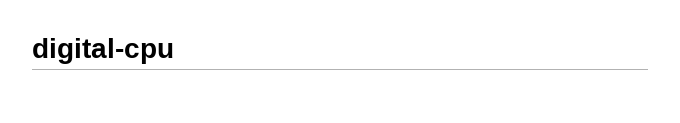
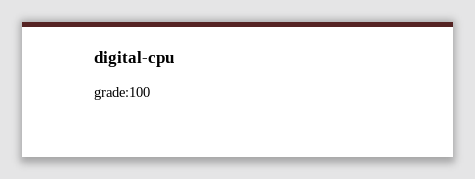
+ grade:100

